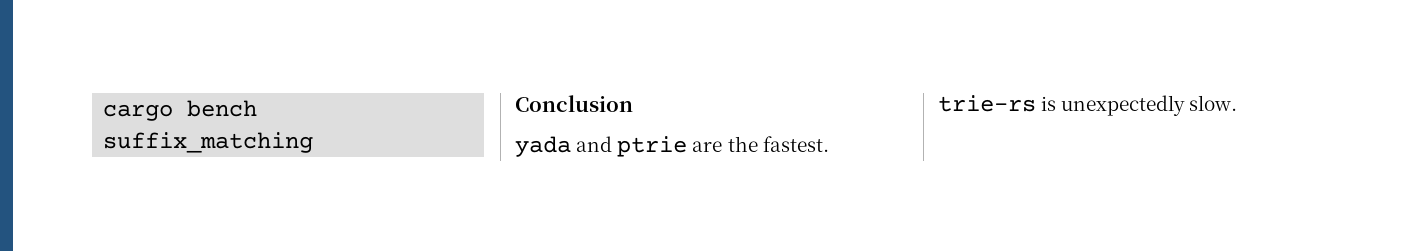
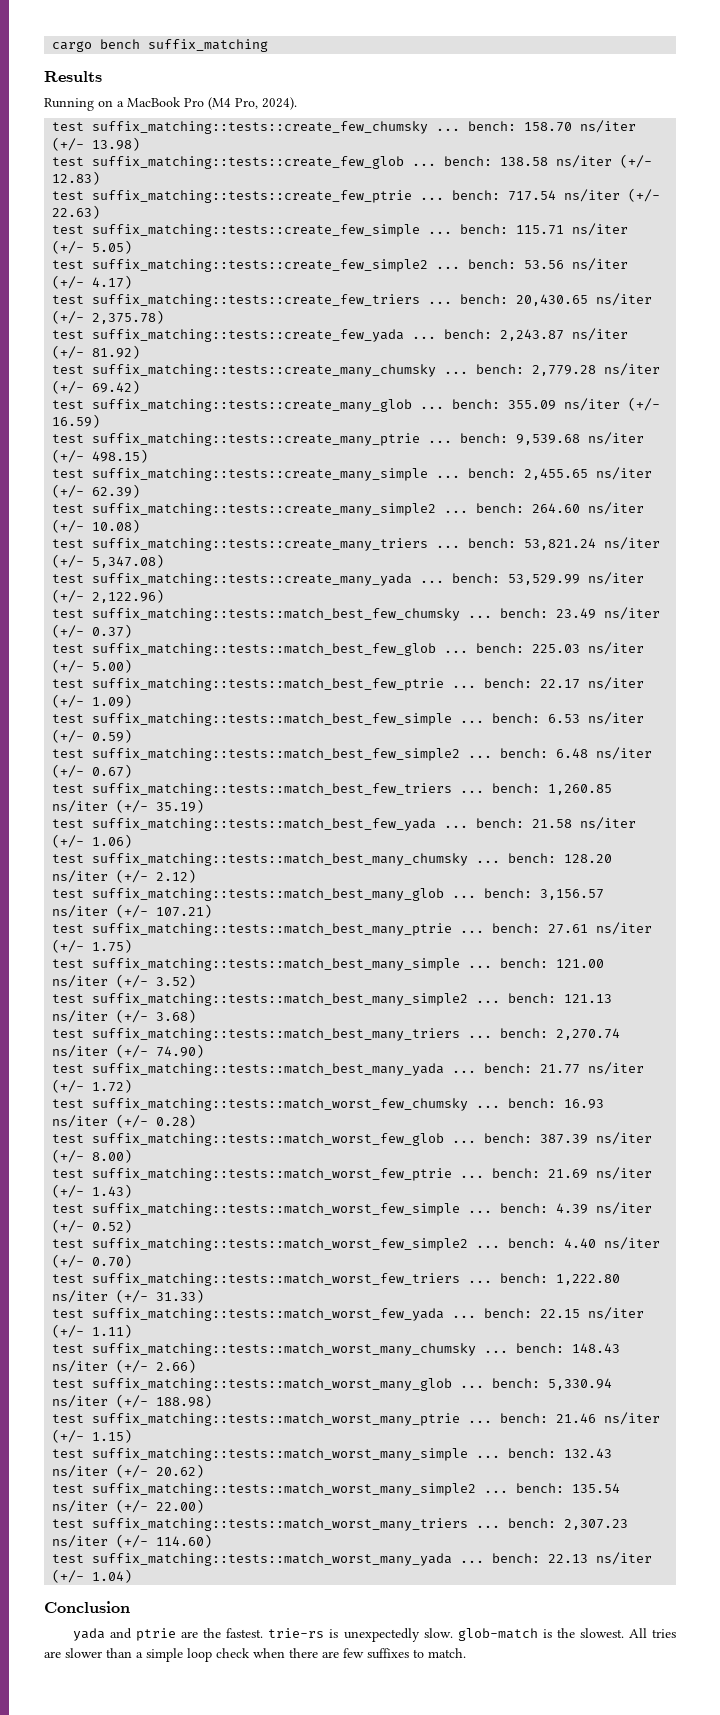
+ Results
+ Running on a MacBook Pro (M4 Pro, 2024).
+ test suffix_matching::tests::create_few_chumsky ... bench: 158.70 ns/iter (+/- 13.98)
+ test suffix_matching::tests::create_few_glob ... bench: 138.58 ns/iter (+/- 12.83)
+ test suffix_matching::tests::create_few_ptrie ... bench: 717.54 ns/iter (+/- 22.63)
+ test suffix_matching::tests::create_few_simple ... bench: 115.71 ns/iter (+/- 5.05)
+ test suffix_matching::tests::create_few_simple2 ... bench: 53.56 ns/iter (+/- 4.17)
+ test suffix_matching::tests::create_few_triers ... bench: 20,430.65 ns/iter (+/- 2,375.78)
+ test suffix_matching::tests::create_few_yada ... bench: 2,243.87 ns/iter (+/- 81.92)
+ test suffix_matching::tests::create_many_chumsky ... bench: 2,779.28 ns/iter (+/- 69.42)
+ test suffix_matching::tests::create_many_glob ... bench: 355.09 ns/iter (+/- 16.59)
+ test suffix_matching::tests::create_many_ptrie ... bench: 9,539.68 ns/iter (+/- 498.15)
+ test suffix_matching::tests::create_many_simple ... bench: 2,455.65 ns/iter (+/- 62.39)
+ test suffix_matching::tests::create_many_simple2 ... bench: 264.60 ns/iter (+/- 10.08)
+ test suffix_matching::tests::create_many_triers ... bench: 53,821.24 ns/iter (+/- 5,347.08)
+ test suffix_matching::tests::create_many_yada ... bench: 53,529.99 ns/iter (+/- 2,122.96)
+ test suffix_matching::tests::match_best_few_chumsky ... bench: 23.49 ns/iter (+/- 0.37)
+ test suffix_matching::tests::match_best_few_glob ... bench: 225.03 ns/iter (+/- 5.00)
+ test suffix_matching::tests::match_best_few_ptrie ... bench: 22.17 ns/iter (+/- 1.09)
+ test suffix_matching::tests::match_best_few_simple ... bench: 6.53 ns/iter (+/- 0.59)
+ test suffix_matching::tests::match_best_few_simple2 ... bench: 6.48 ns/iter (+/- 0.67)
+ test suffix_matching::tests::match_best_few_triers ... bench: 1,260.85 ns/iter (+/- 35.19)
+ test suffix_matching::tests::match_best_few_yada ... bench: 21.58 ns/iter (+/- 1.06)
+ test suffix_matching::tests::match_best_many_chumsky ... bench: 128.20 ns/iter (+/- 2.12)
+ test suffix_matching::tests::match_best_many_glob ... bench: 3,156.57 ns/iter (+/- 107.21)
+ test suffix_matching::tests::match_best_many_ptrie ... bench: 27.61 ns/iter (+/- 1.75)
+ test suffix_matching::tests::match_best_many_simple ... bench: 121.00 ns/iter (+/- 3.52)
+ test suffix_matching::tests::match_best_many_simple2 ... bench: 121.13 ns/iter (+/- 3.68)
+ test suffix_matching::tests::match_best_many_triers ... bench: 2,270.74 ns/iter (+/- 74.90)
+ test suffix_matching::tests::match_best_many_yada ... bench: 21.77 ns/iter (+/- 1.72)
+ test suffix_matching::tests::match_worst_few_chumsky ... bench: 16.93 ns/iter (+/- 0.28)
+ test suffix_matching::tests::match_worst_few_glob ... bench: 387.39 ns/iter (+/- 8.00)
+ test suffix_matching::tests::match_worst_few_ptrie ... bench: 21.69 ns/iter (+/- 1.43)
+ test suffix_matching::tests::match_worst_few_simple ... bench: 4.39 ns/iter (+/- 0.52)
+ test suffix_matching::tests::match_worst_few_simple2 ... bench: 4.40 ns/iter (+/- 0.70)
+ test suffix_matching::tests::match_worst_few_triers ... bench: 1,222.80 ns/iter (+/- 31.33)
+ test suffix_matching::tests::match_worst_few_yada ... bench: 22.15 ns/iter (+/- 1.11)
+ test suffix_matching::tests::match_worst_many_chumsky ... bench: 148.43 ns/iter (+/- 2.66)
+ test suffix_matching::tests::match_worst_many_glob ... bench: 5,330.94 ns/iter (+/- 188.98)
+ test suffix_matching::tests::match_worst_many_ptrie ... bench: 21.46 ns/iter (+/- 1.15)
+ test suffix_matching::tests::match_worst_many_simple ... bench: 132.43 ns/iter (+/- 20.62)
+ test suffix_matching::tests::match_worst_many_simple2 ... bench: 135.54 ns/iter (+/- 22.00)
+ test suffix_matching::tests::match_worst_many_triers ... bench: 2,307.23 ns/iter (+/- 114.60)
+ test suffix_matching::tests::match_worst_many_yada ... bench: 22.13 ns/iter (+/- 1.04)
- yada and ptrie are the fastest. trie-rs is unexpectedly slow.
+ yada and ptrie are the fastest. trie-rs is unexpectedly slow. glob-match is the slowest. All tries are slower than a simple loop check when there are few suffixes to match.

